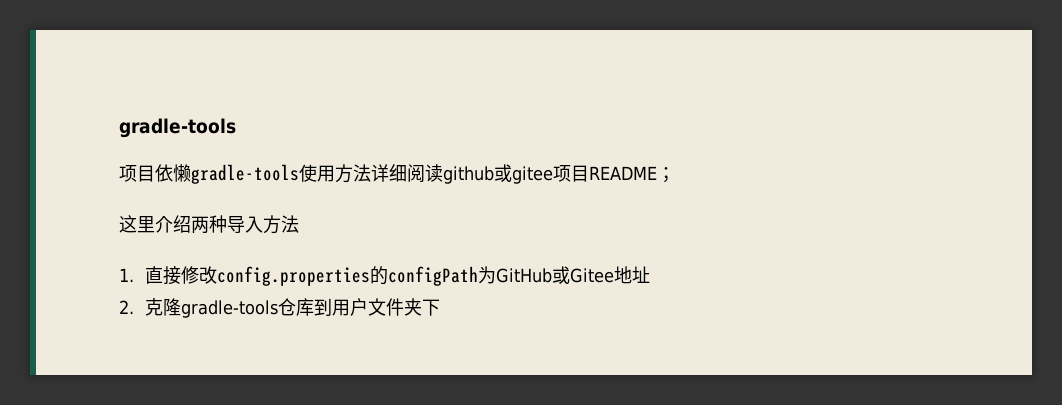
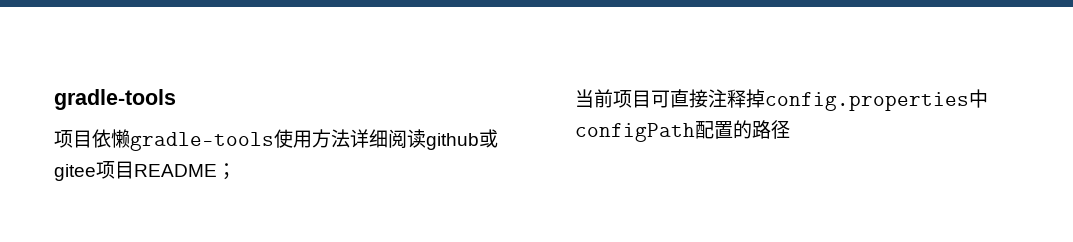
- 这里介绍两种导入方法
- 1.直接修改config.properties的configPath为GitHub或Gitee地址
- 2.克隆gradle-tools仓库到用户文件夹下
+ 当前项目可直接注释掉config.properties中configPath配置的路径

